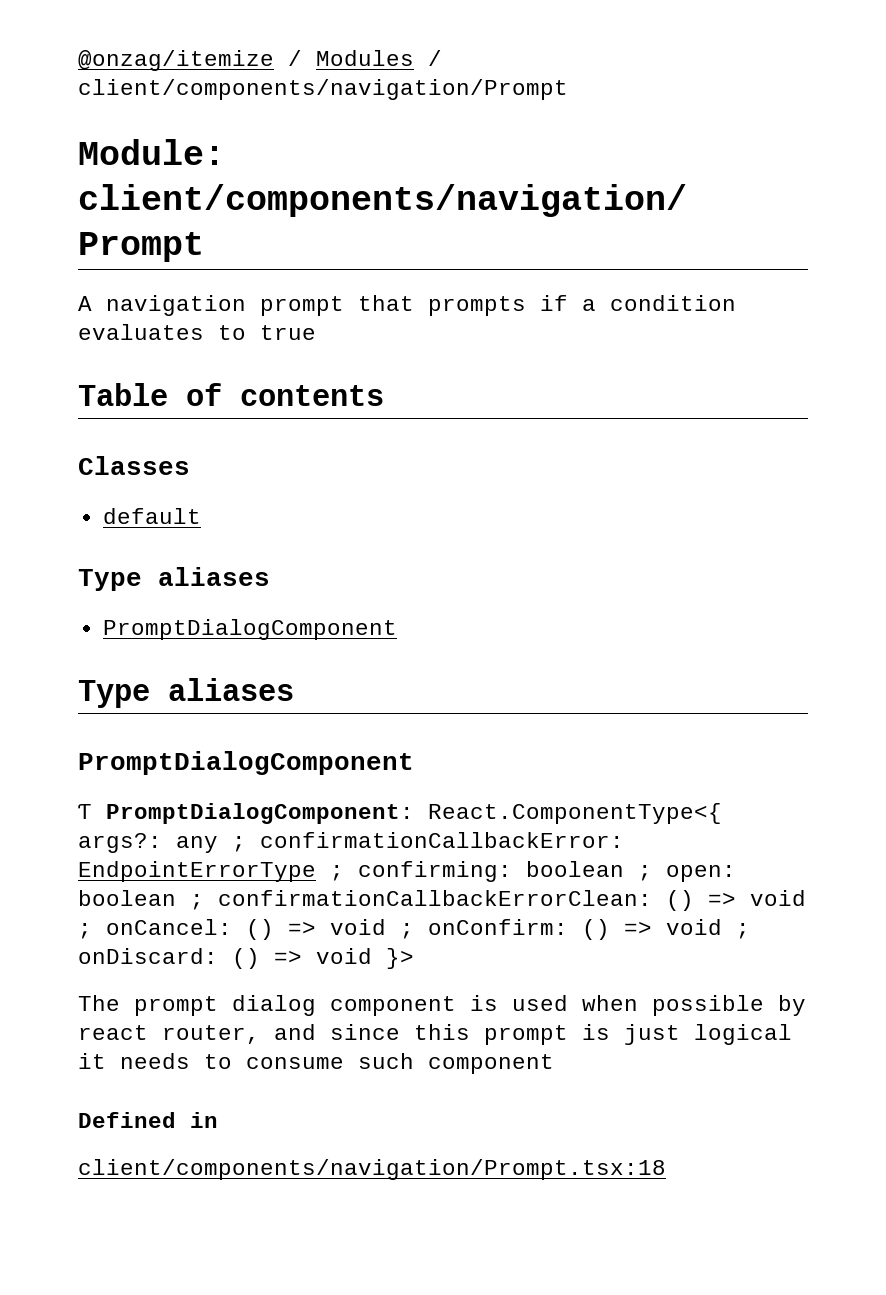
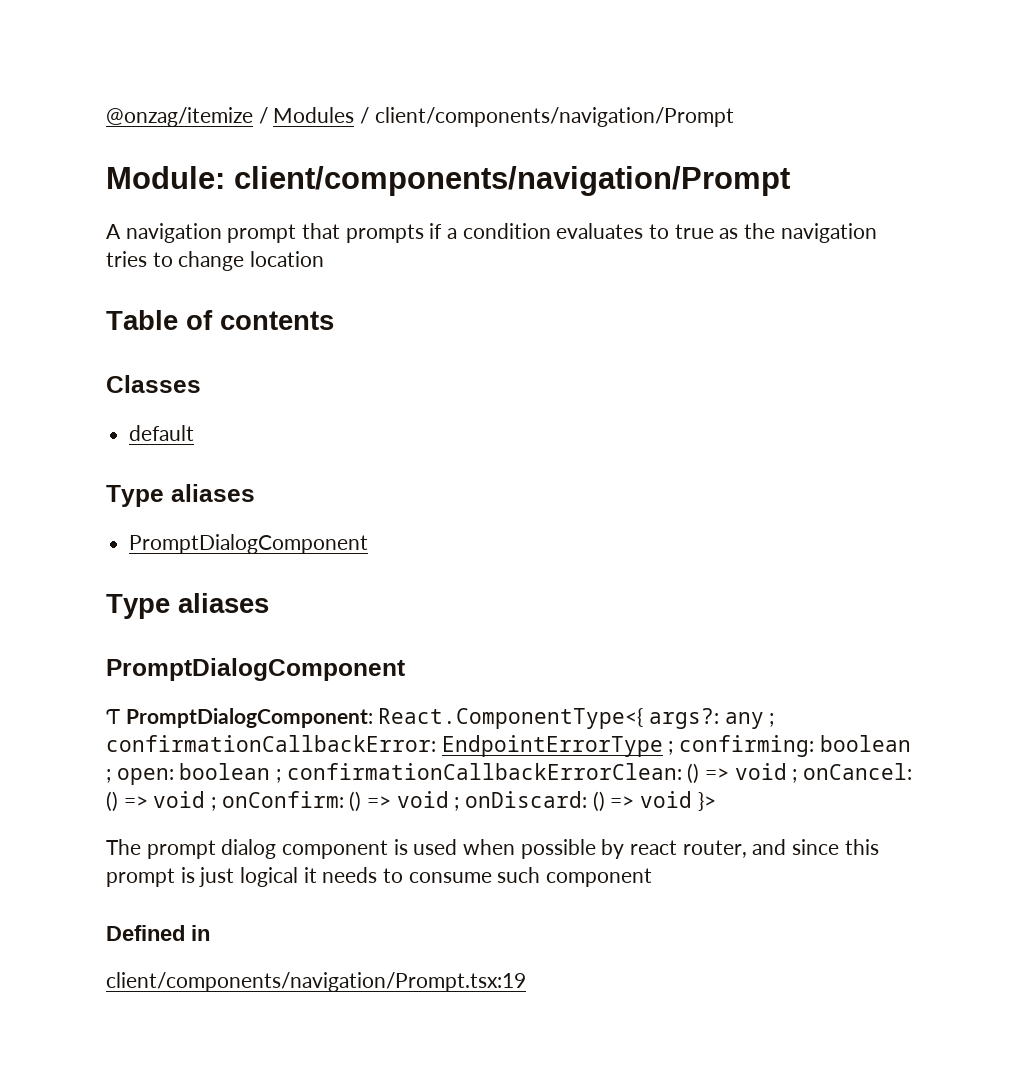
- A navigation prompt that prompts if a condition evaluates to true
+ A navigation prompt that prompts if a condition evaluates to true as the navigation tries to change location
- client/components/navigation/Prompt.tsx:18
+ client/components/navigation/Prompt.tsx:19

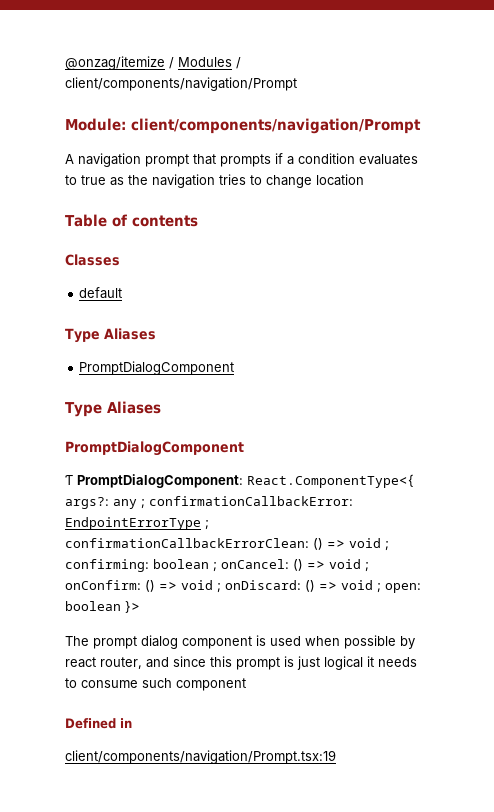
  default
- Type aliases
+ Type Aliases
  PromptDialogComponent
- Type aliases
+ Type Aliases
- Ƭ PromptDialogComponent: React.ComponentType<{ args?: any ; confirmationCallbackError: EndpointErrorType ; confirming: boolean ; open: boolean ; confirmationCallbackErrorClean: () => void ; onCancel: () => void ; onConfirm: () => void ; onDiscard: () => void }>
+ Ƭ PromptDialogComponent: React.ComponentType<{ args?: any ; confirmationCallbackError: EndpointErrorType ; confirmationCallbackErrorClean: () => void ; confirming: boolean ; onCancel: () => void ; onConfirm: () => void ; onDiscard: () => void ; open: boolean }>

